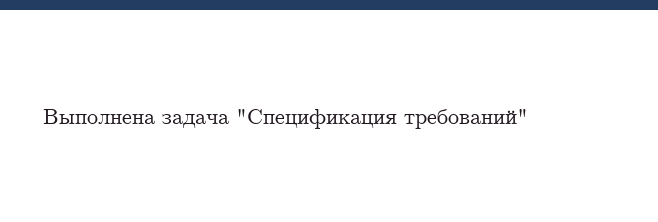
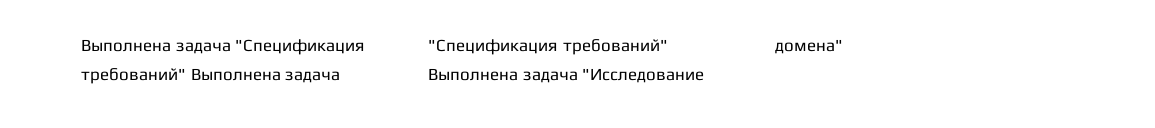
- Выполнена задача "Спецификация требований"
+ Выполнена задача "Спецификация требований" Выполнена задача "Спецификация требований" Выполнена задача "Исследование домена"

